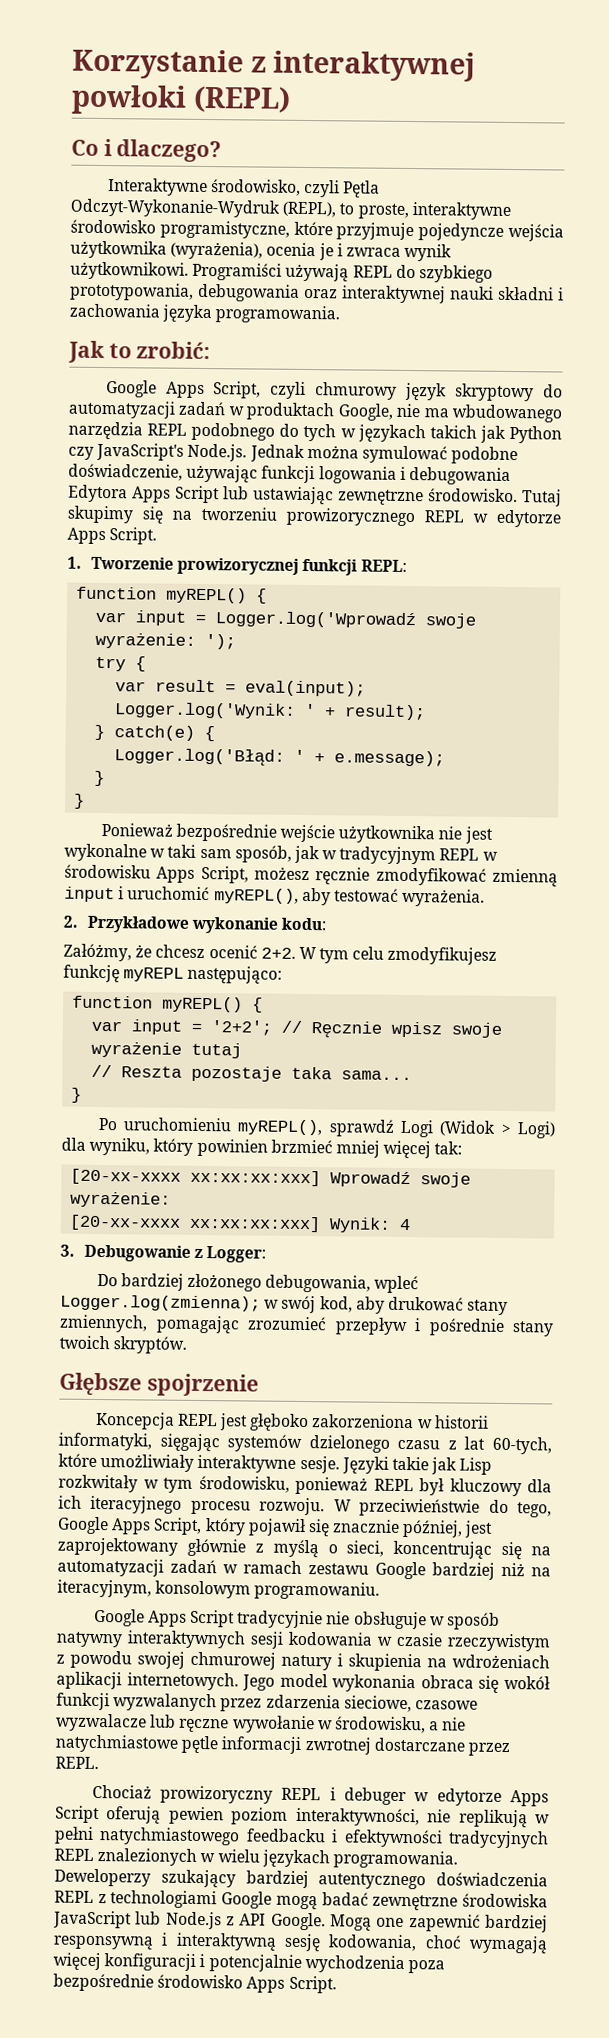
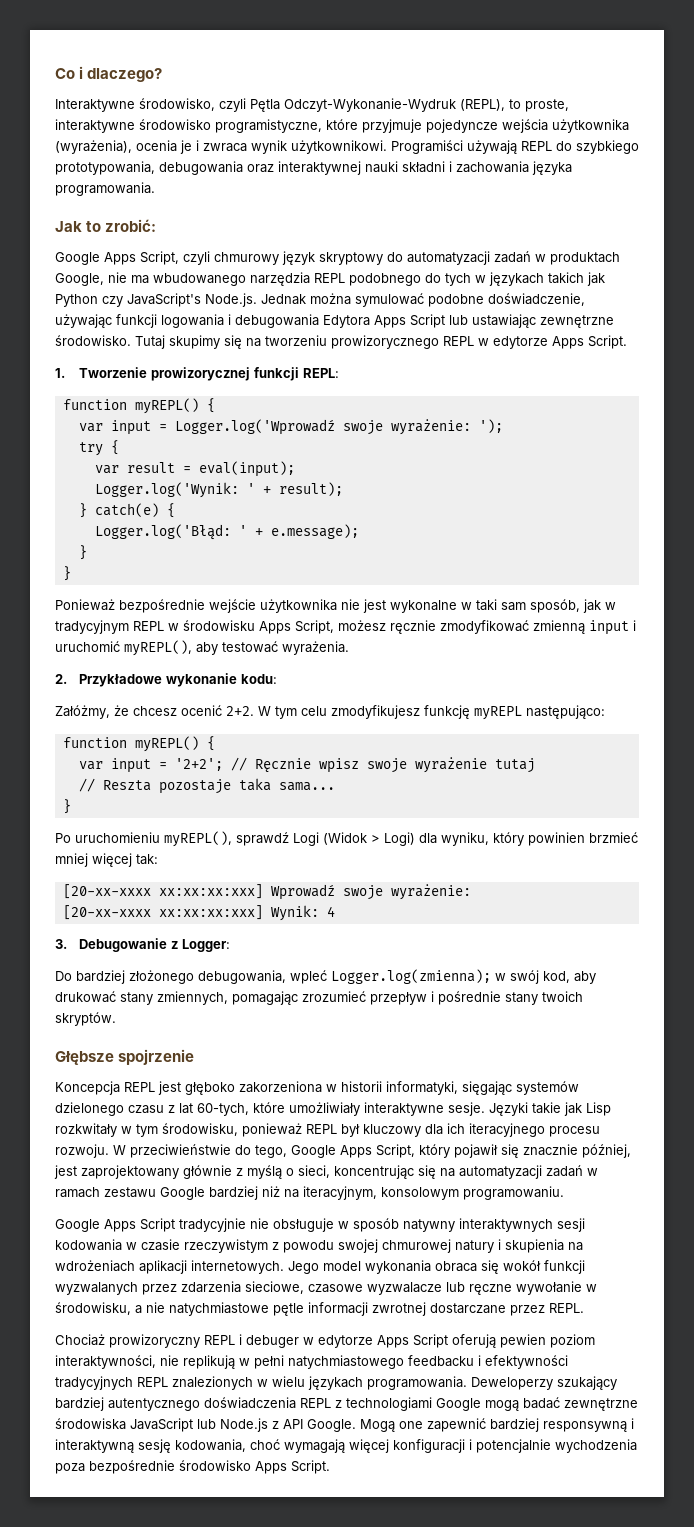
- Korzystanie z interaktywnej powłoki (REPL)

